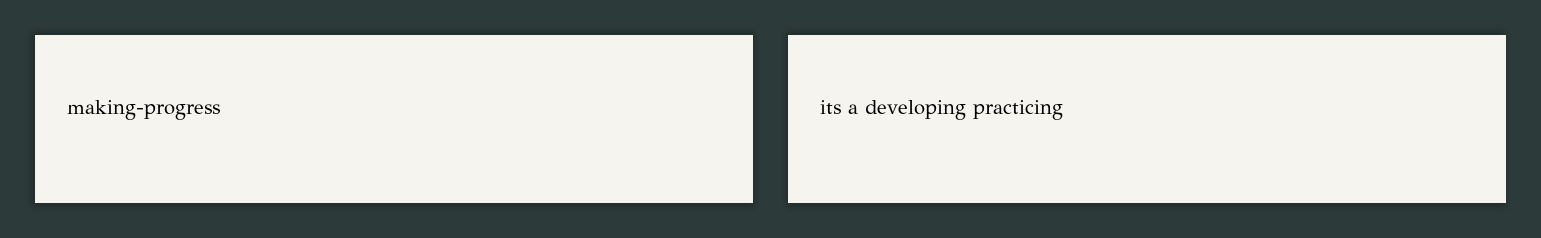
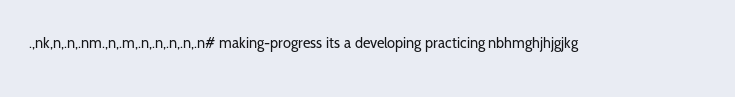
- making-progress
- its a developing practicing
+ .,nk,n,.n,.nm.,n,.m,.n,.n,.n,.n,.n# making-progress its a developing practicing nbhmghjhjgjkg

